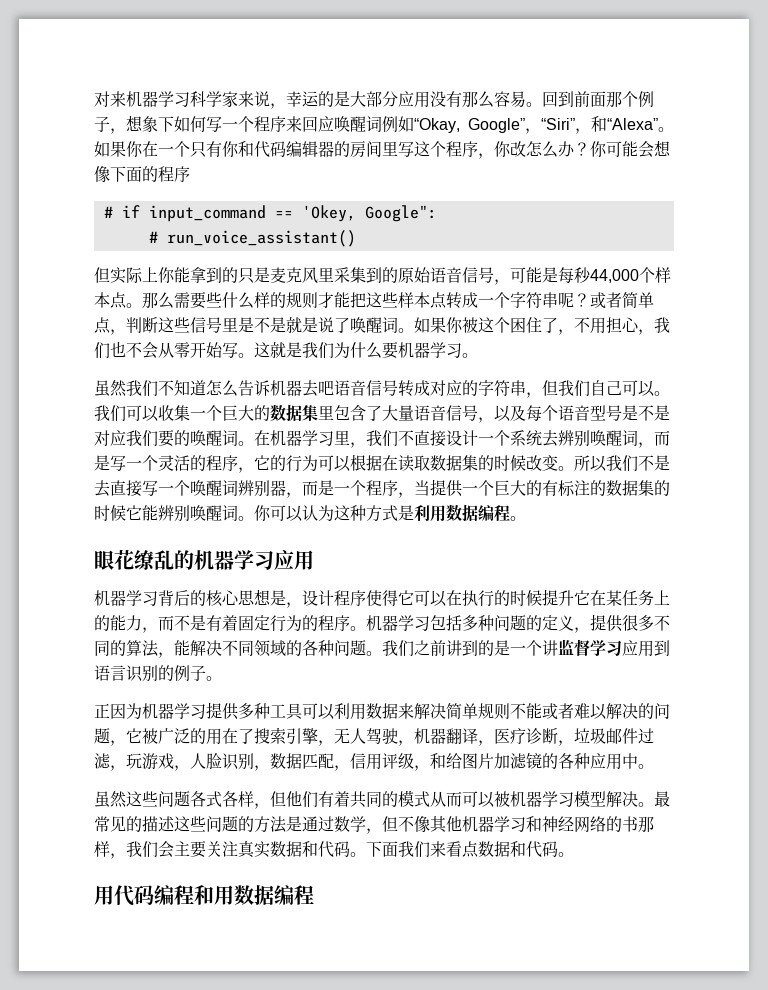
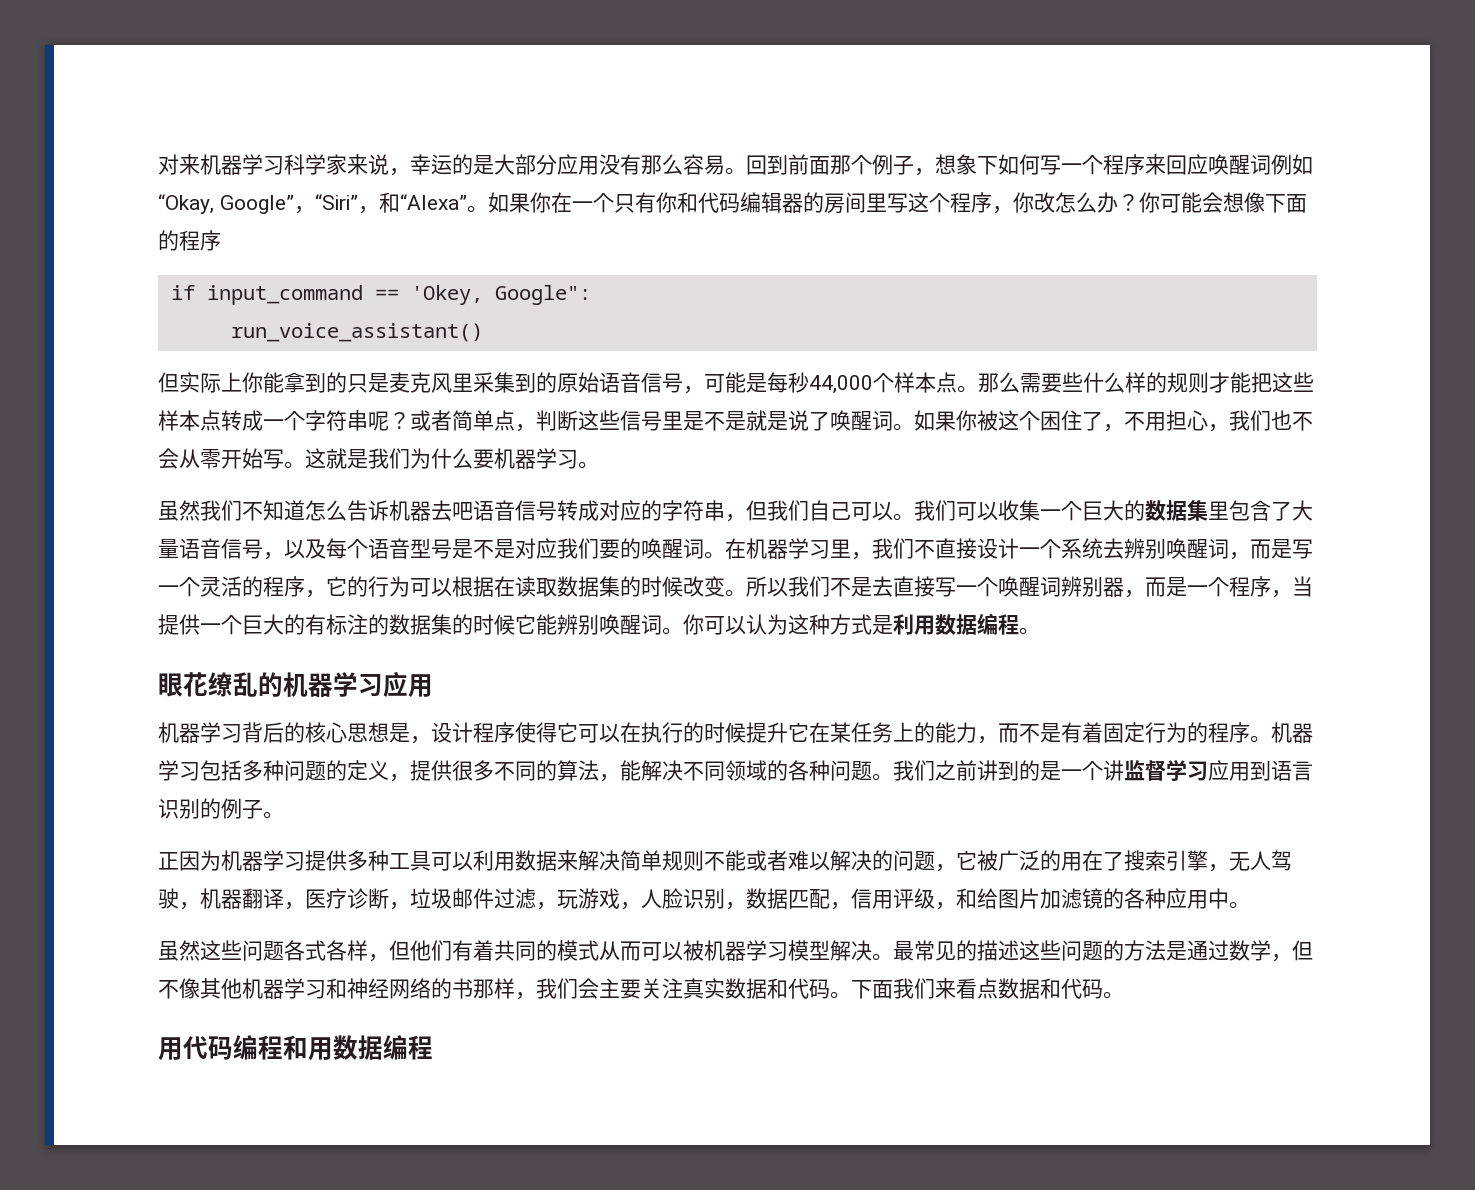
- # if input_command == 'Okey, Google":
+ if input_command == 'Okey, Google":
- # run_voice_assistant()
+ run_voice_assistant()

